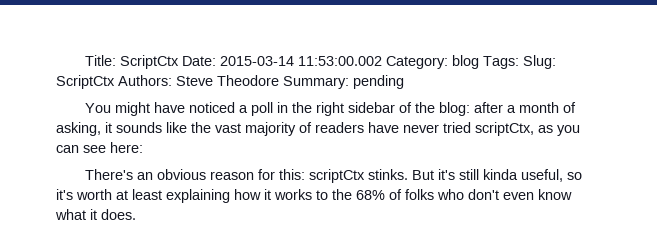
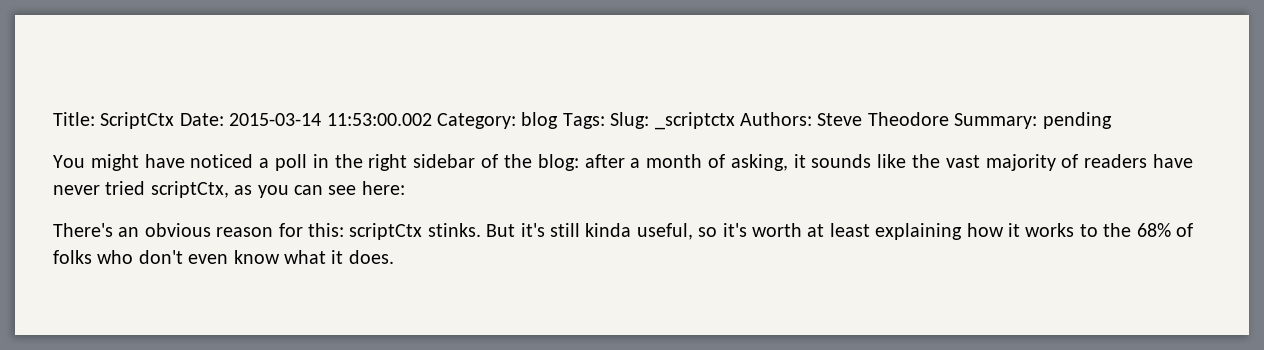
- Title: ScriptCtx Date: 2015-03-14 11:53:00.002 Category: blog Tags: Slug: ScriptCtx Authors: Steve Theodore Summary: pending
+ Title: ScriptCtx Date: 2015-03-14 11:53:00.002 Category: blog Tags: Slug: _scriptctx Authors: Steve Theodore Summary: pending

